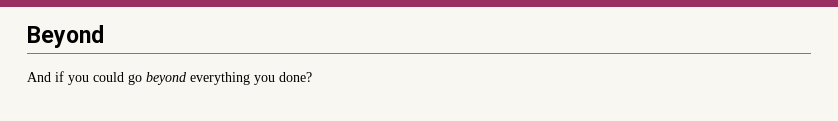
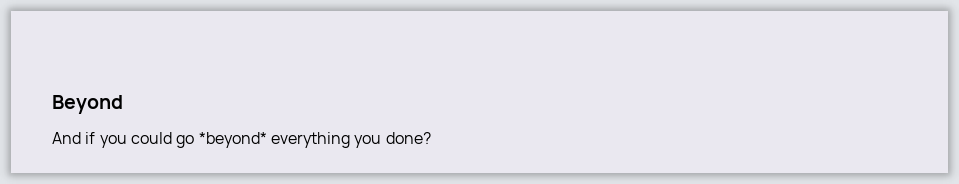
- And if you could go beyond everything you done?
+ And if you could go *beyond* everything you done?

